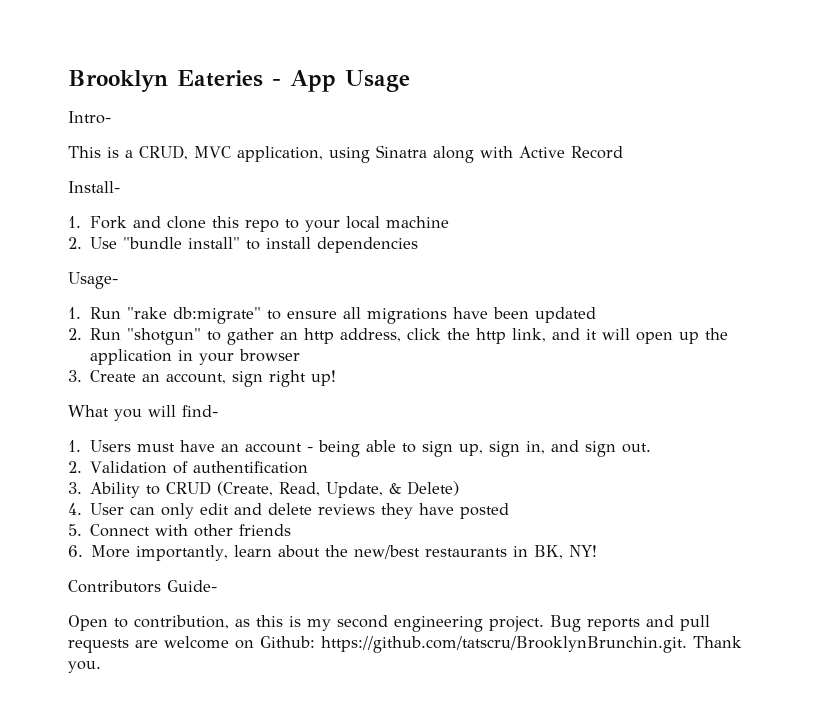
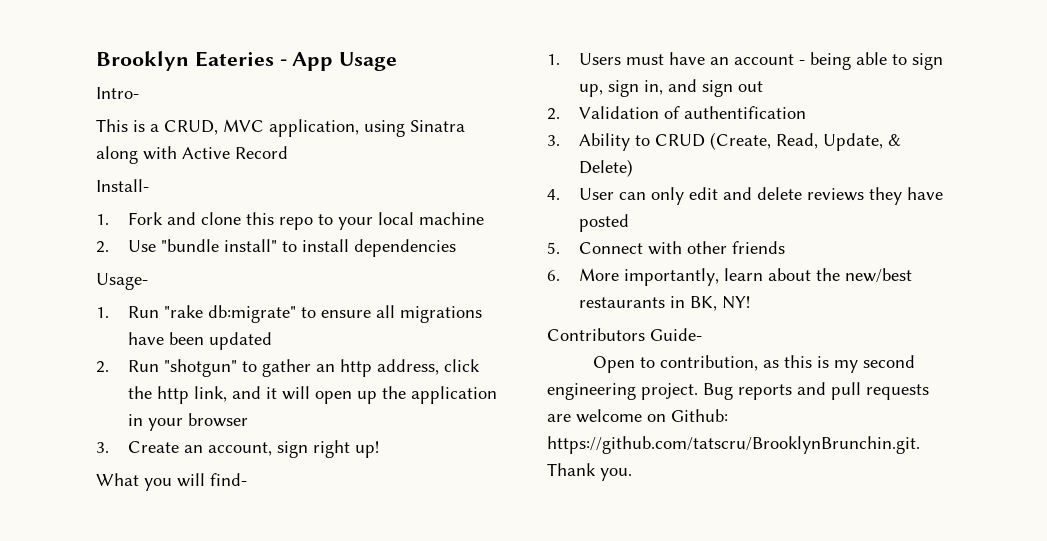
- 1. Users must have an account - being able to sign up, sign in, and sign out.
+ 1. Users must have an account - being able to sign up, sign in, and sign out

